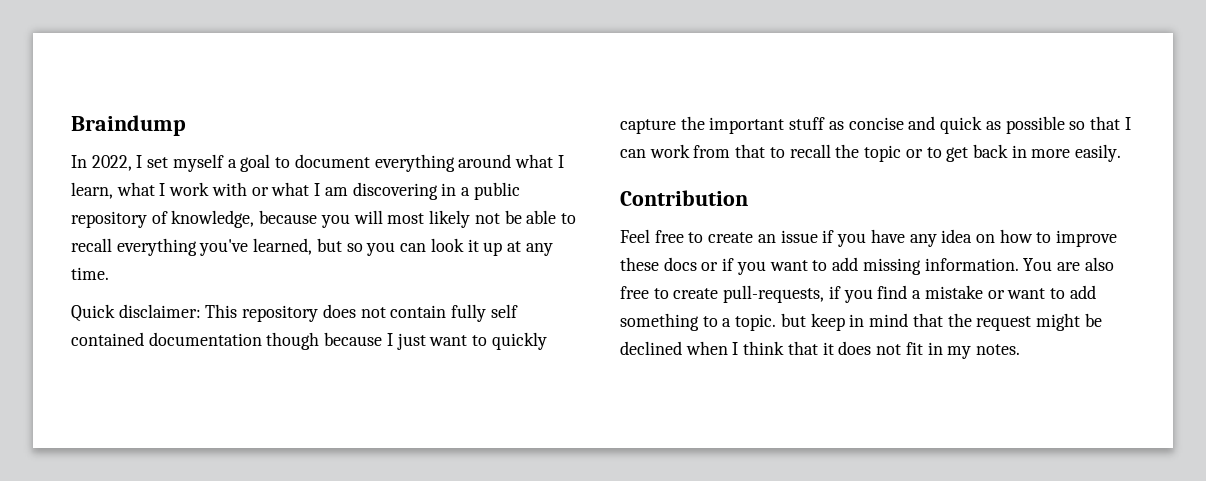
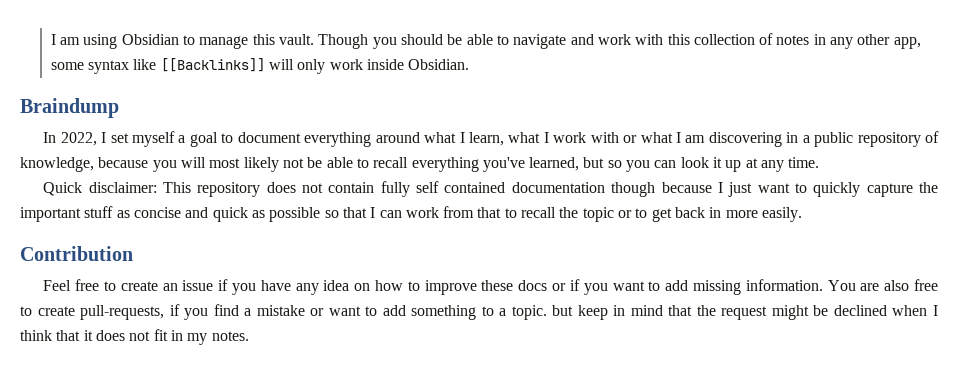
+ I am using Obsidian to manage this vault. Though you should be able to navigate and work with this collection of notes in any other app, some syntax like [[Backlinks]] will only work inside Obsidian.

